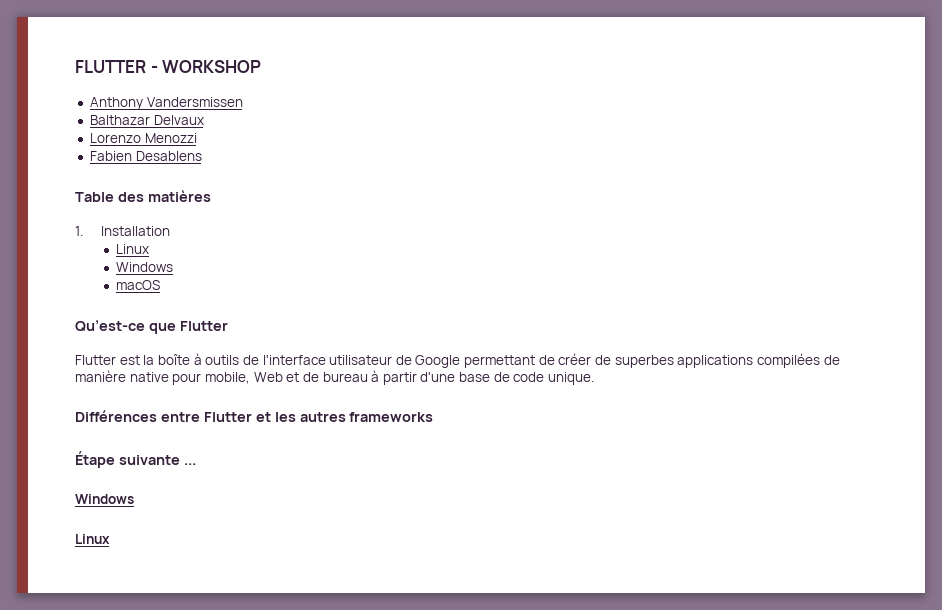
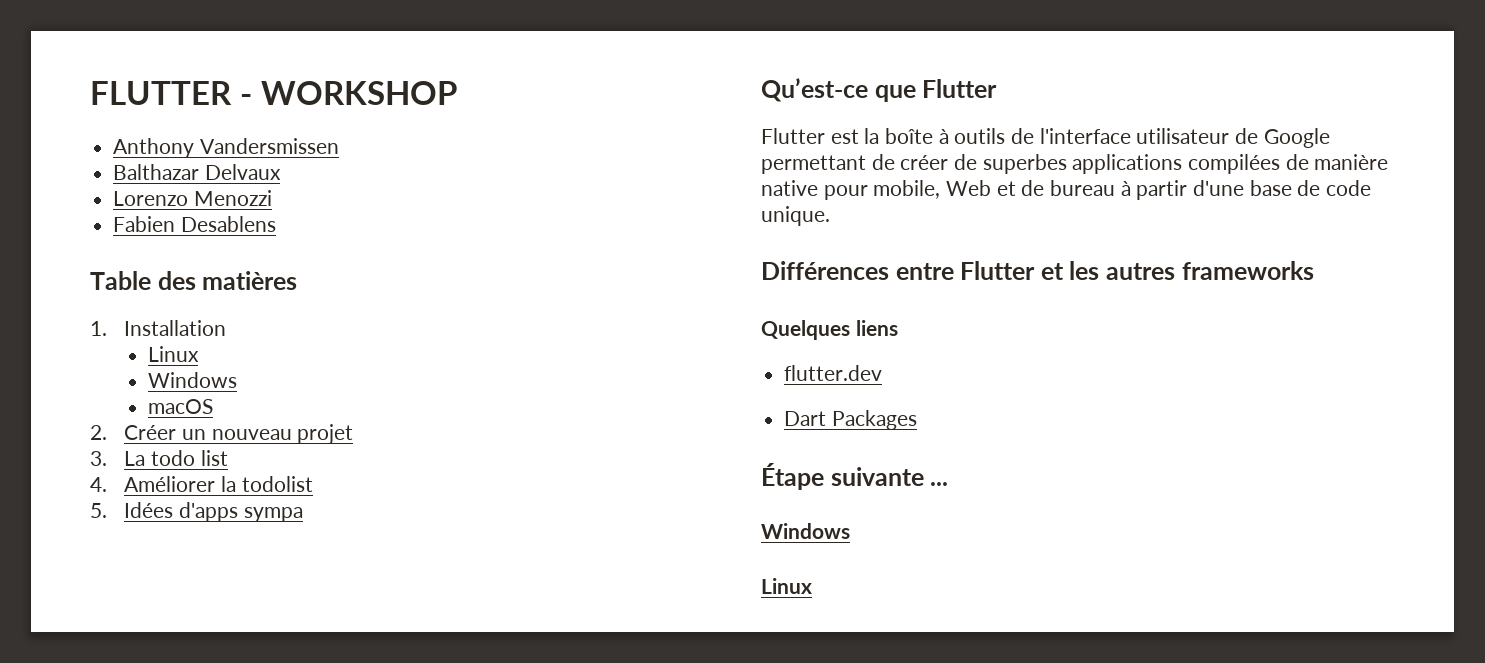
+ 2. Créer un nouveau projet
+ 3. La todo list
+ 4. Améliorer la todolist
+ 5. Idées d'apps sympa
+ Quelques liens
+ flutter.dev
+ Dart Packages

